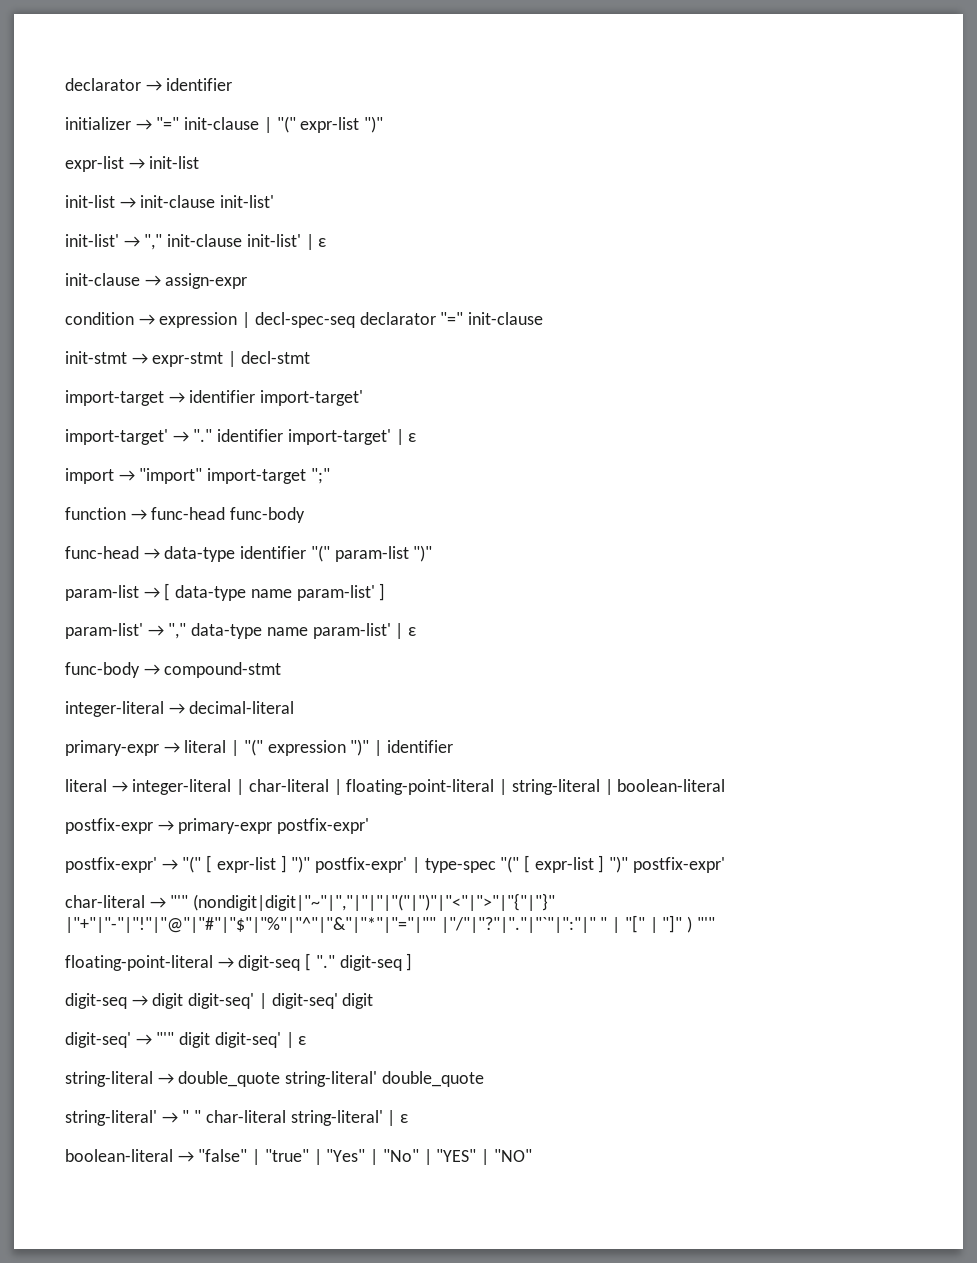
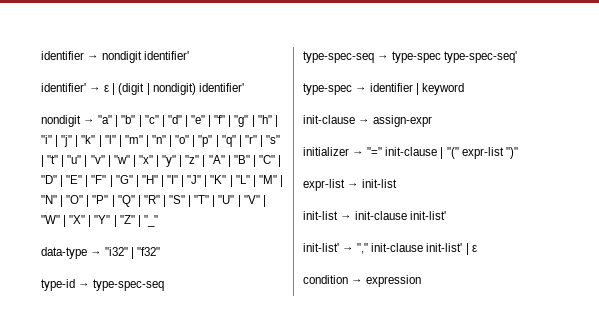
- declarator → identifier
+ identifier → nondigit identifier'
+ identifier' → ε | (digit | nondigit) identifier'
+ nondigit → "a" | "b" | "c" | "d" | "e" | "f" | "g" | "h" | "i" | "j" | "k" | "l" | "m" | "n" | "o" | "p" | "q" | "r" | "s" | "t" | "u" | "v" | "w" | "x" | "y" | "z" | "A" | "B" | "C" | "D" | "E" | "F" | "G" | "H" | "I" | "J" | "K" | "L" | "M" | "N" | "O" | "P" | "Q" | "R" | "S" | "T" | "U" | "V" | "W" | "X" | "Y" | "Z" | "_"
+ data-type → "i32" | "f32"
+ type-id → type-spec-seq
+ type-spec-seq → type-spec type-spec-seq'
+ type-spec → identifier | keyword
+ init-clause → assign-expr
- init-clause → assign-expr
- condition → expression | decl-spec-seq declarator "=" init-clause
- init-stmt → expr-stmt | decl-stmt
- import-target → identifier import-target'
- import-target' → "." identifier import-target' | ε
- import → "import" import-target ";"
- function → func-head func-body
- func-head → data-type identifier "(" param-list ")"
- param-list → [ data-type name param-list' ]
- param-list' → "," data-type name param-list' | ε
- func-body → compound-stmt
- integer-literal → decimal-literal
- primary-expr → literal | "(" expression ")" | identifier
- literal → integer-literal | char-literal | floating-point-literal | string-literal | boolean-literal
- postfix-expr → primary-expr postfix-expr'
- postfix-expr' → "(" [ expr-list ] ")" postfix-expr' | type-spec "(" [ expr-list ] ")" postfix-expr'
- char-literal → "'" (nondigit|digit|"~"|","|"|"|"("|")"|"<"|">"|"{"|"}" |"+"|"-"|"!"|"@"|"#"|"$"|"%"|"^"|"&"|"*"|"="|"" |"/"|"?"|"."|"`"|":"|" " | "[" | "]" ) "'"
- floating-point-literal → digit-seq [ "." digit-seq ]
- digit-seq → digit digit-seq' | digit-seq' digit
- digit-seq' → "'" digit digit-seq' | ε
- string-literal → double_quote string-literal' double_quote
- string-literal' → " " char-literal string-literal' | ε
- boolean-literal → "false" | "true" | "Yes" | "No" | "YES" | "NO"
+ condition → expression

